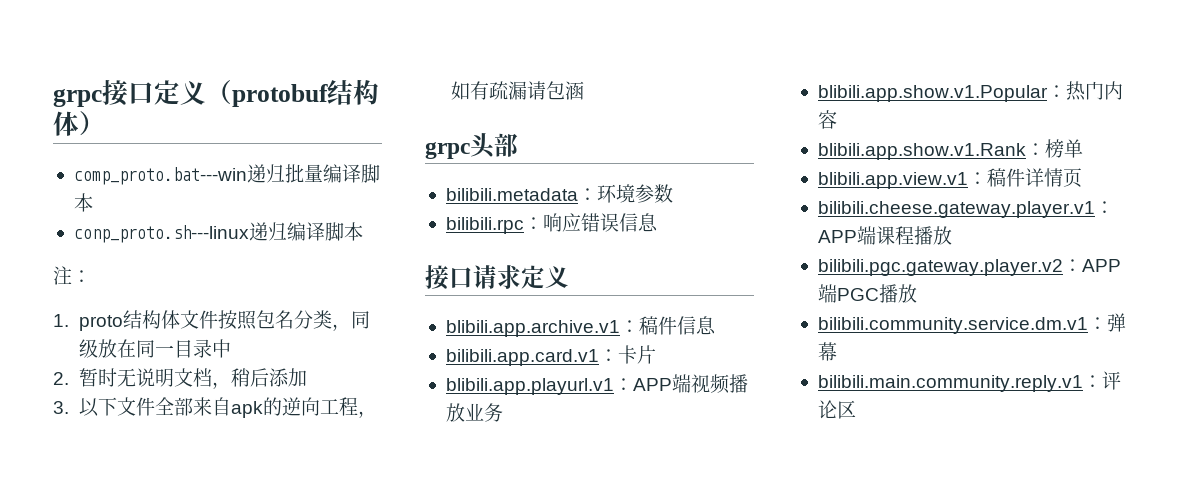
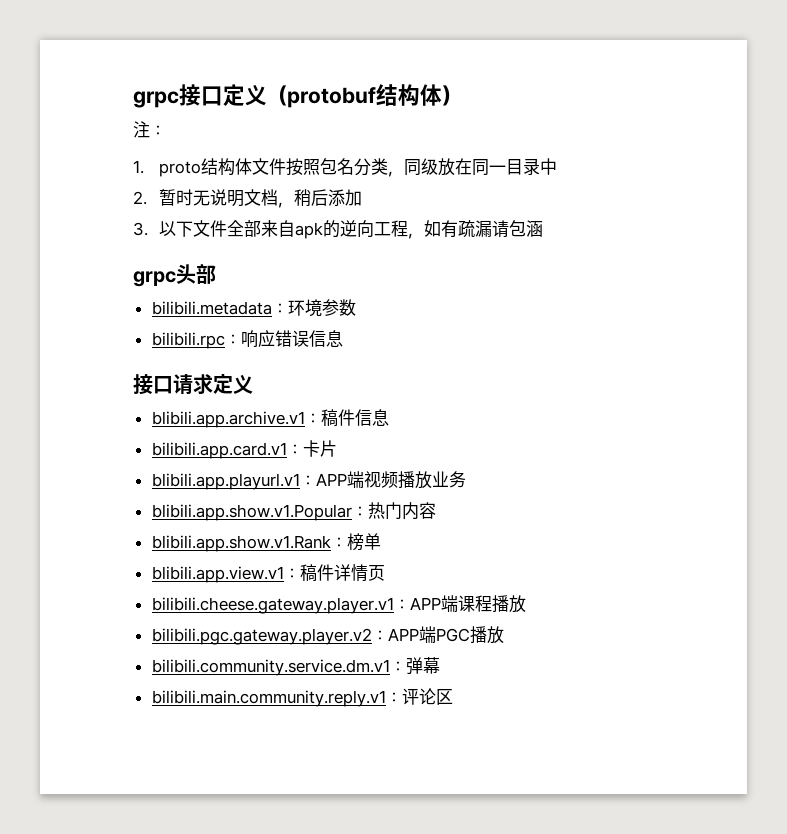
- comp_proto.bat---win递归批量编译脚本
- conp_proto.sh---linux递归编译脚本

